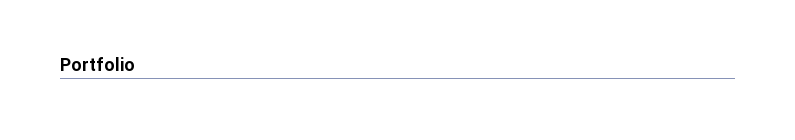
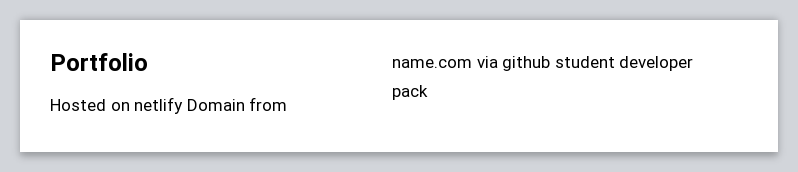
+ Hosted on netlify Domain from name.com via github student developer pack

